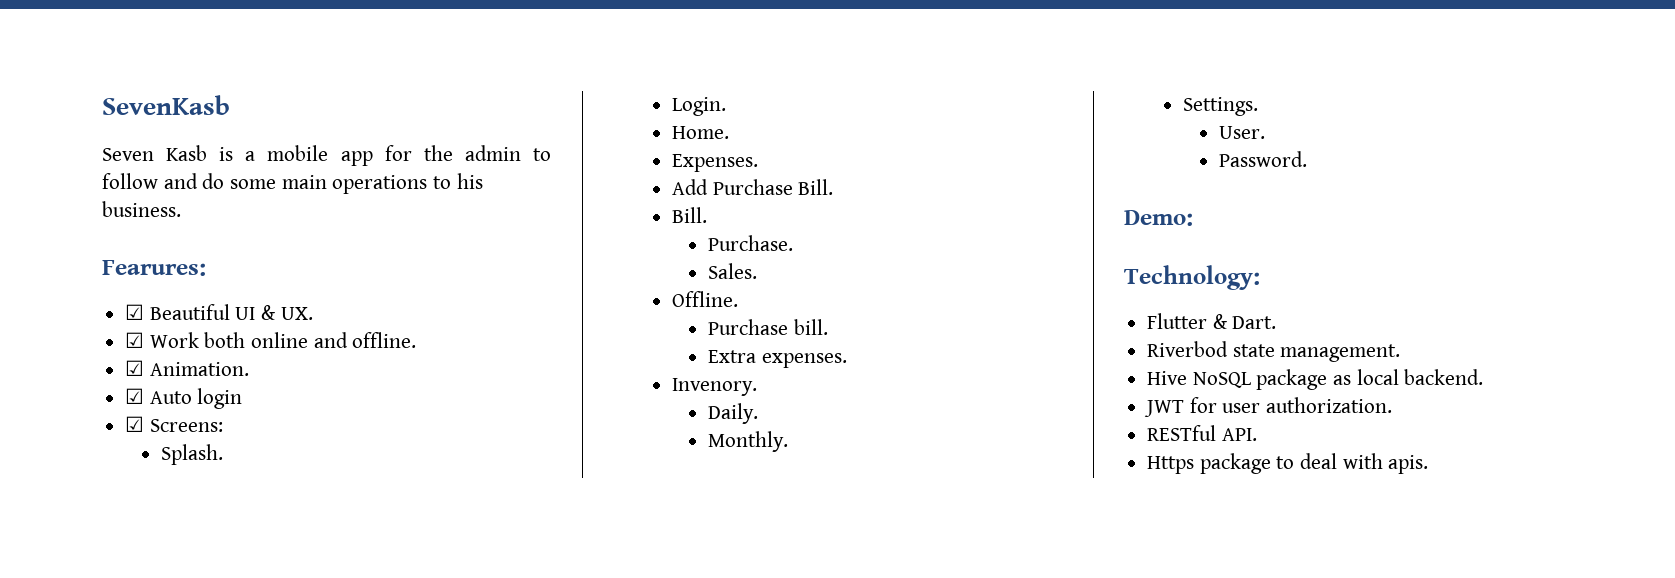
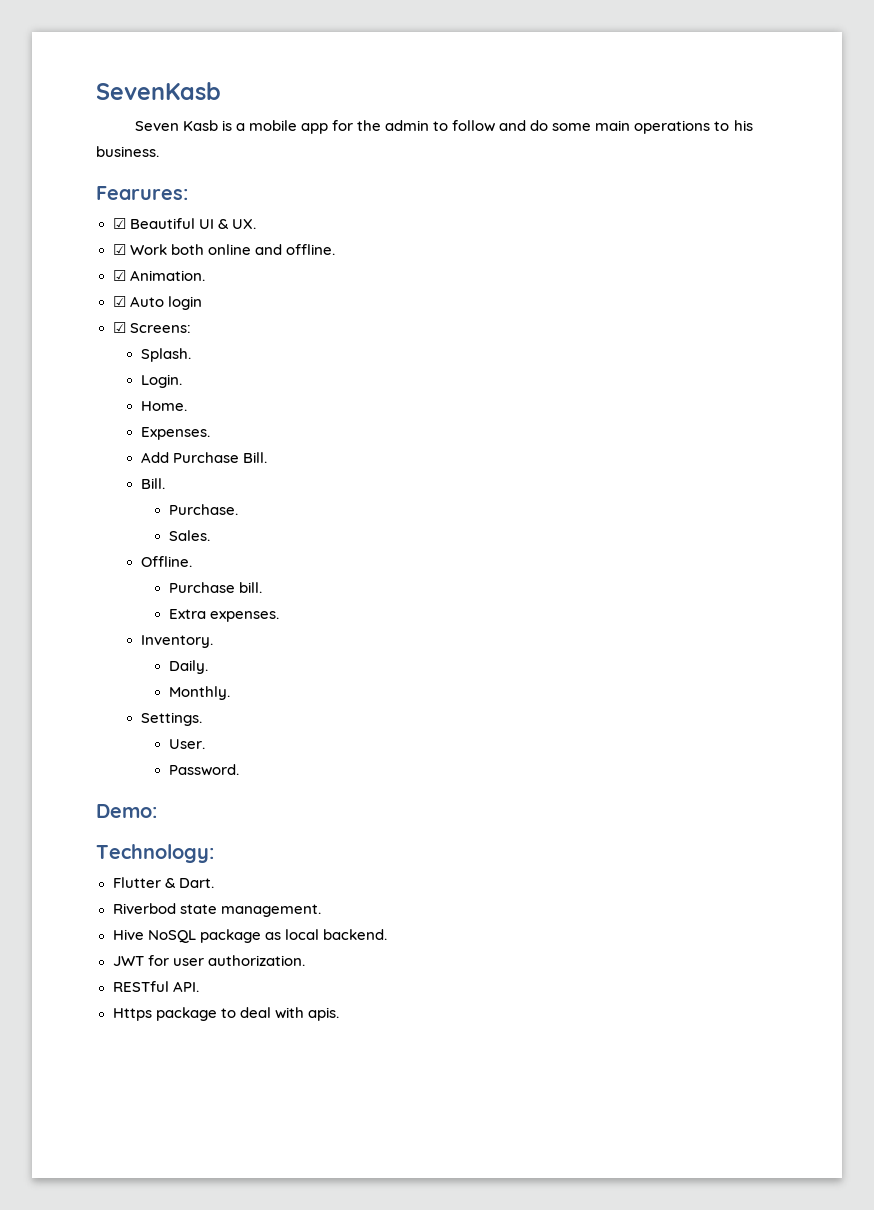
- Invenory.
+ Inventory.

